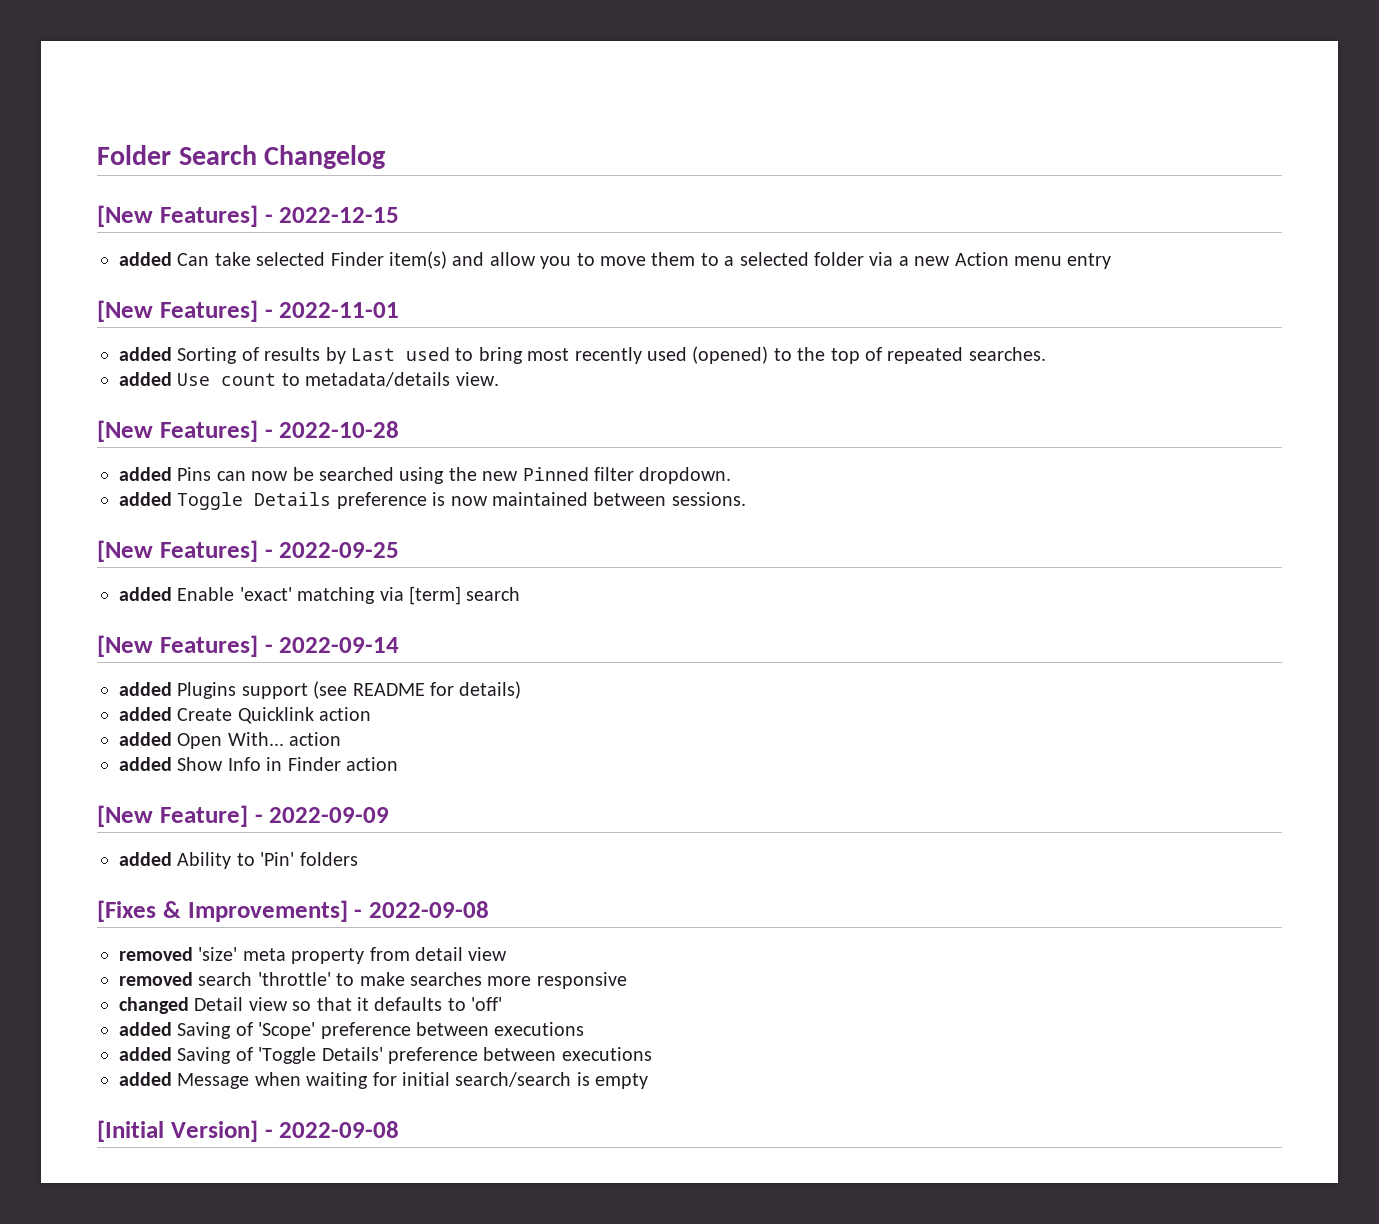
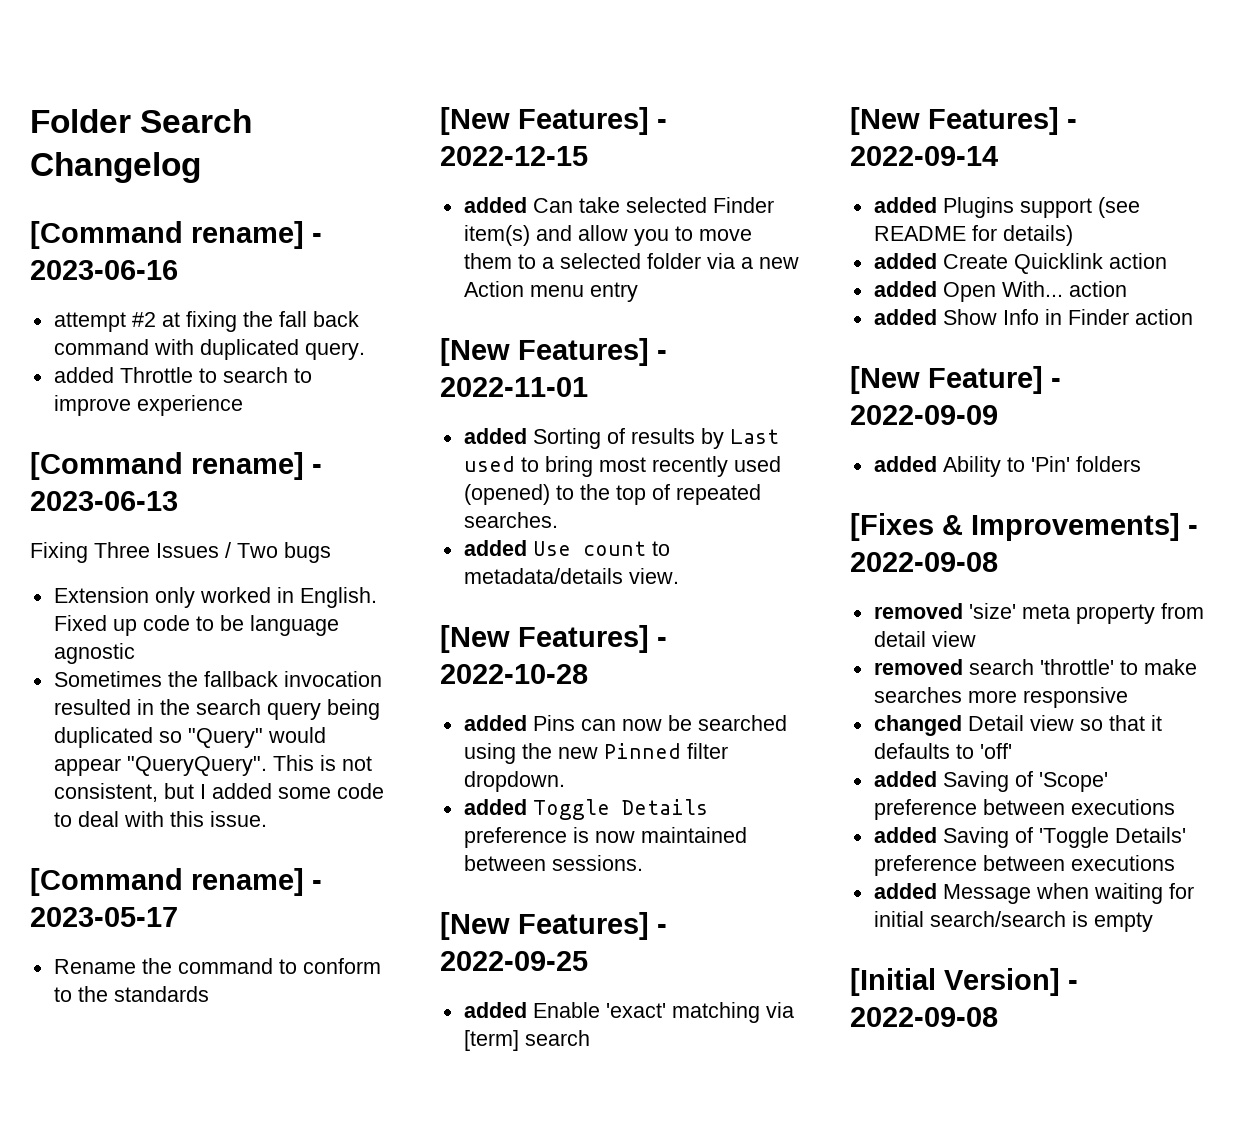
+ [Command rename] - 2023-06-16
+ attempt #2 at fixing the fall back command with duplicated query.
+ added Throttle to search to improve experience
+ [Command rename] - 2023-06-13
+ Fixing Three Issues / Two bugs
+ Extension only worked in English. Fixed up code to be language agnostic
+ Sometimes the fallback invocation resulted in the search query being duplicated so "Query" would appear "QueryQuery". This is not consistent, but I added some code to deal with this issue.
+ [Command rename] - 2023-05-17
+ Rename the command to conform to the standards

